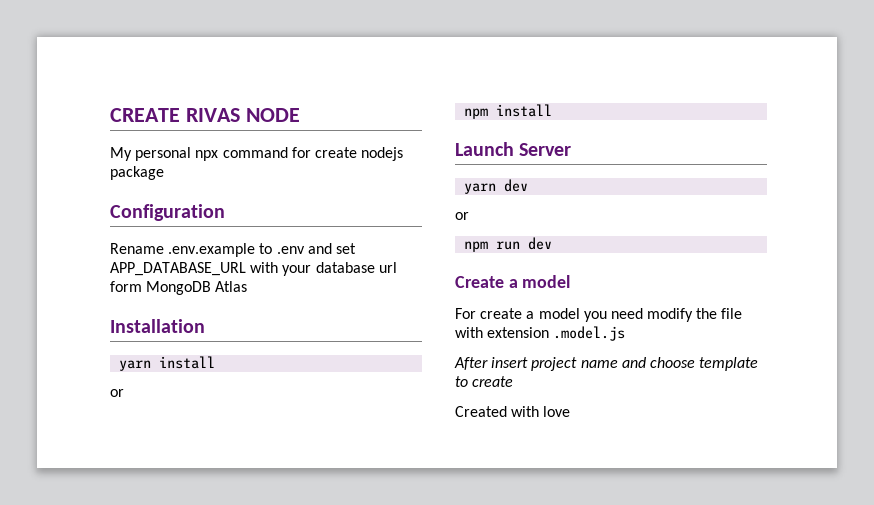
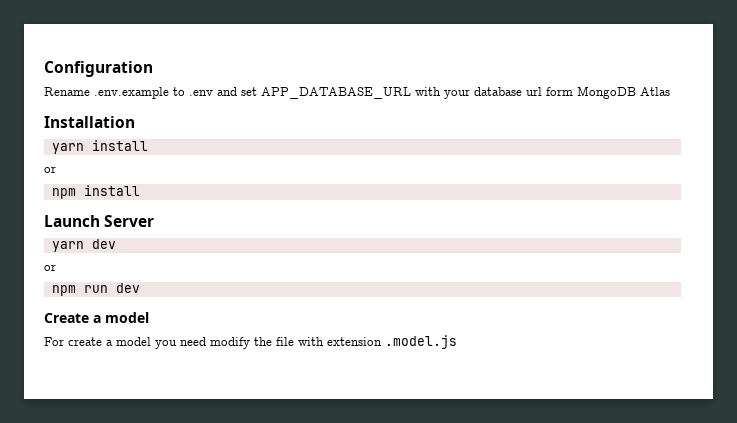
- CREATE RIVAS NODE
- My personal npx command for create nodejs package
- After insert project name and choose template to create
- Created with love

